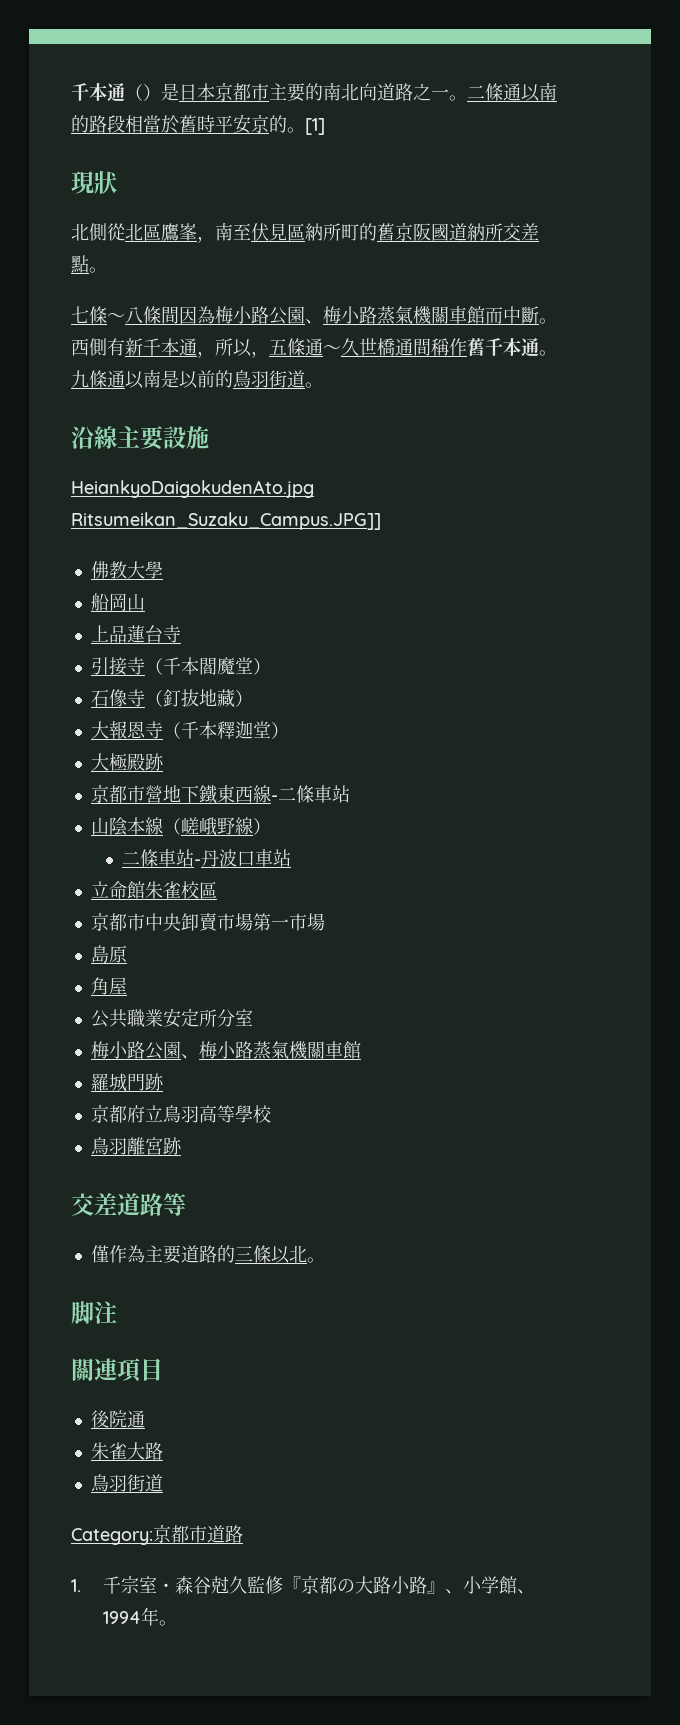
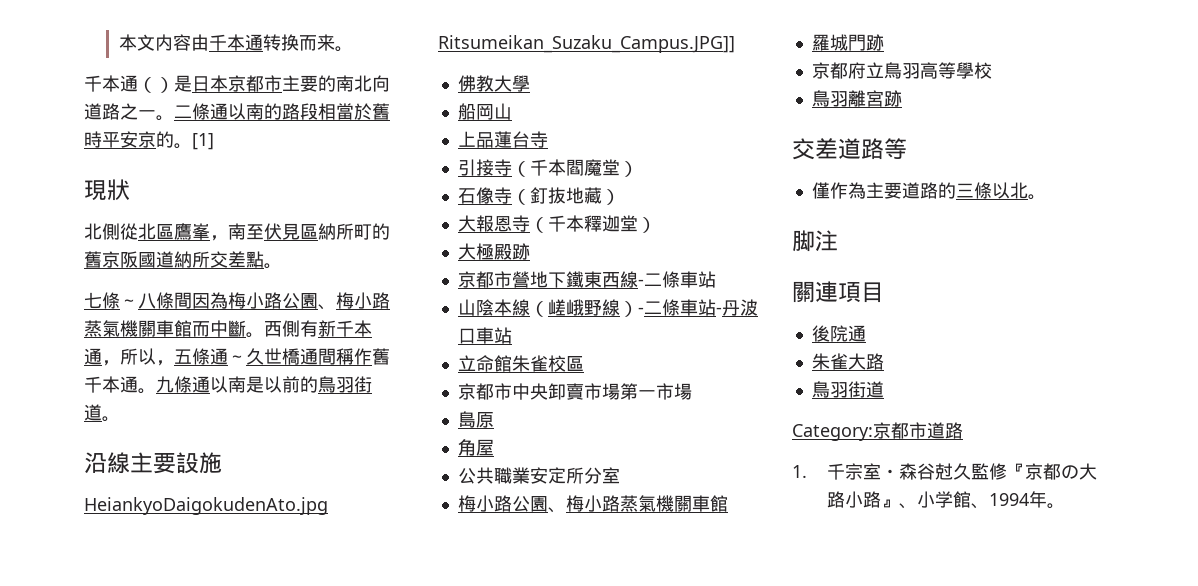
+ 本文内容由千本通转换而来。
- 山陰本線（嵯峨野線）
- 二條車站-丹波口車站
+ 山陰本線（嵯峨野線）-二條車站-丹波口車站

